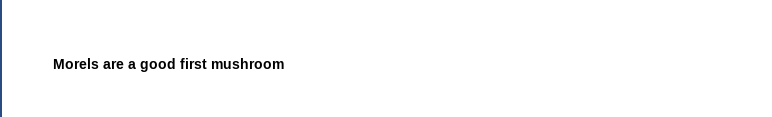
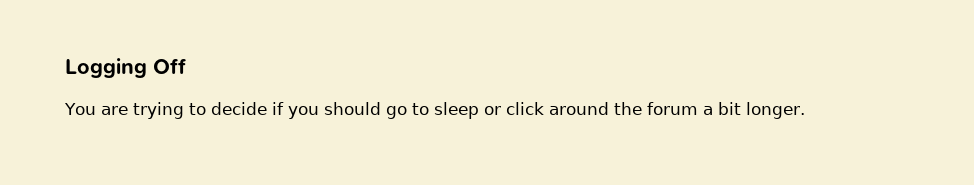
- Morels are a good first mushroom
+ Logging Off
+ You are trying to decide if you should go to sleep or click around the forum a bit longer.

